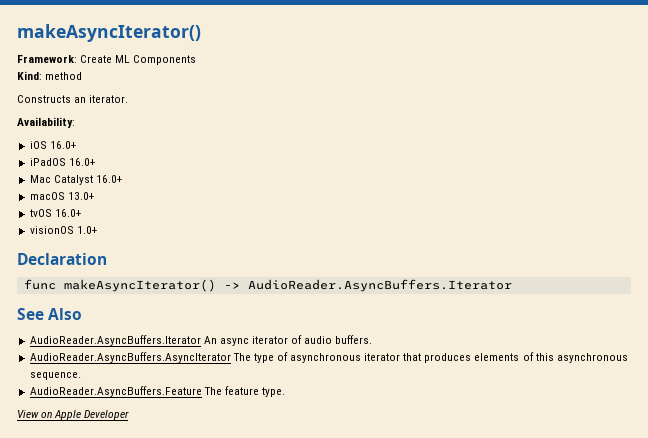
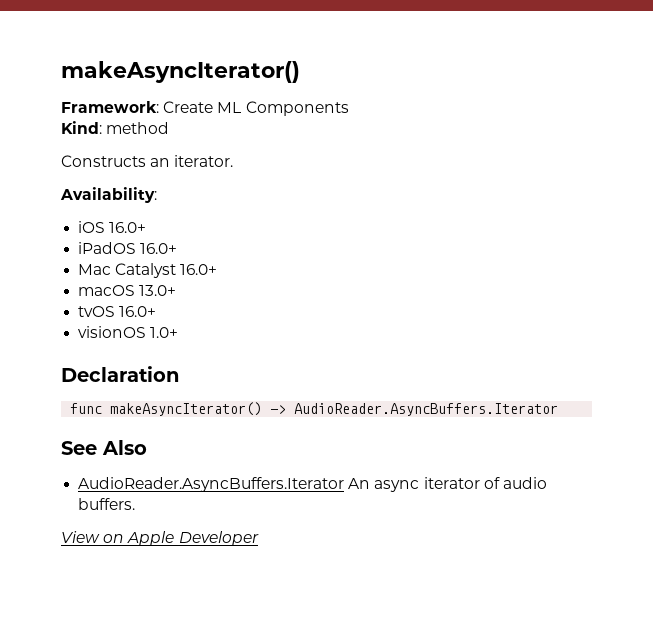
- AudioReader.AsyncBuffers.AsyncIterator The type of asynchronous iterator that produces elements of this asynchronous sequence.
- AudioReader.AsyncBuffers.Feature The feature type.

